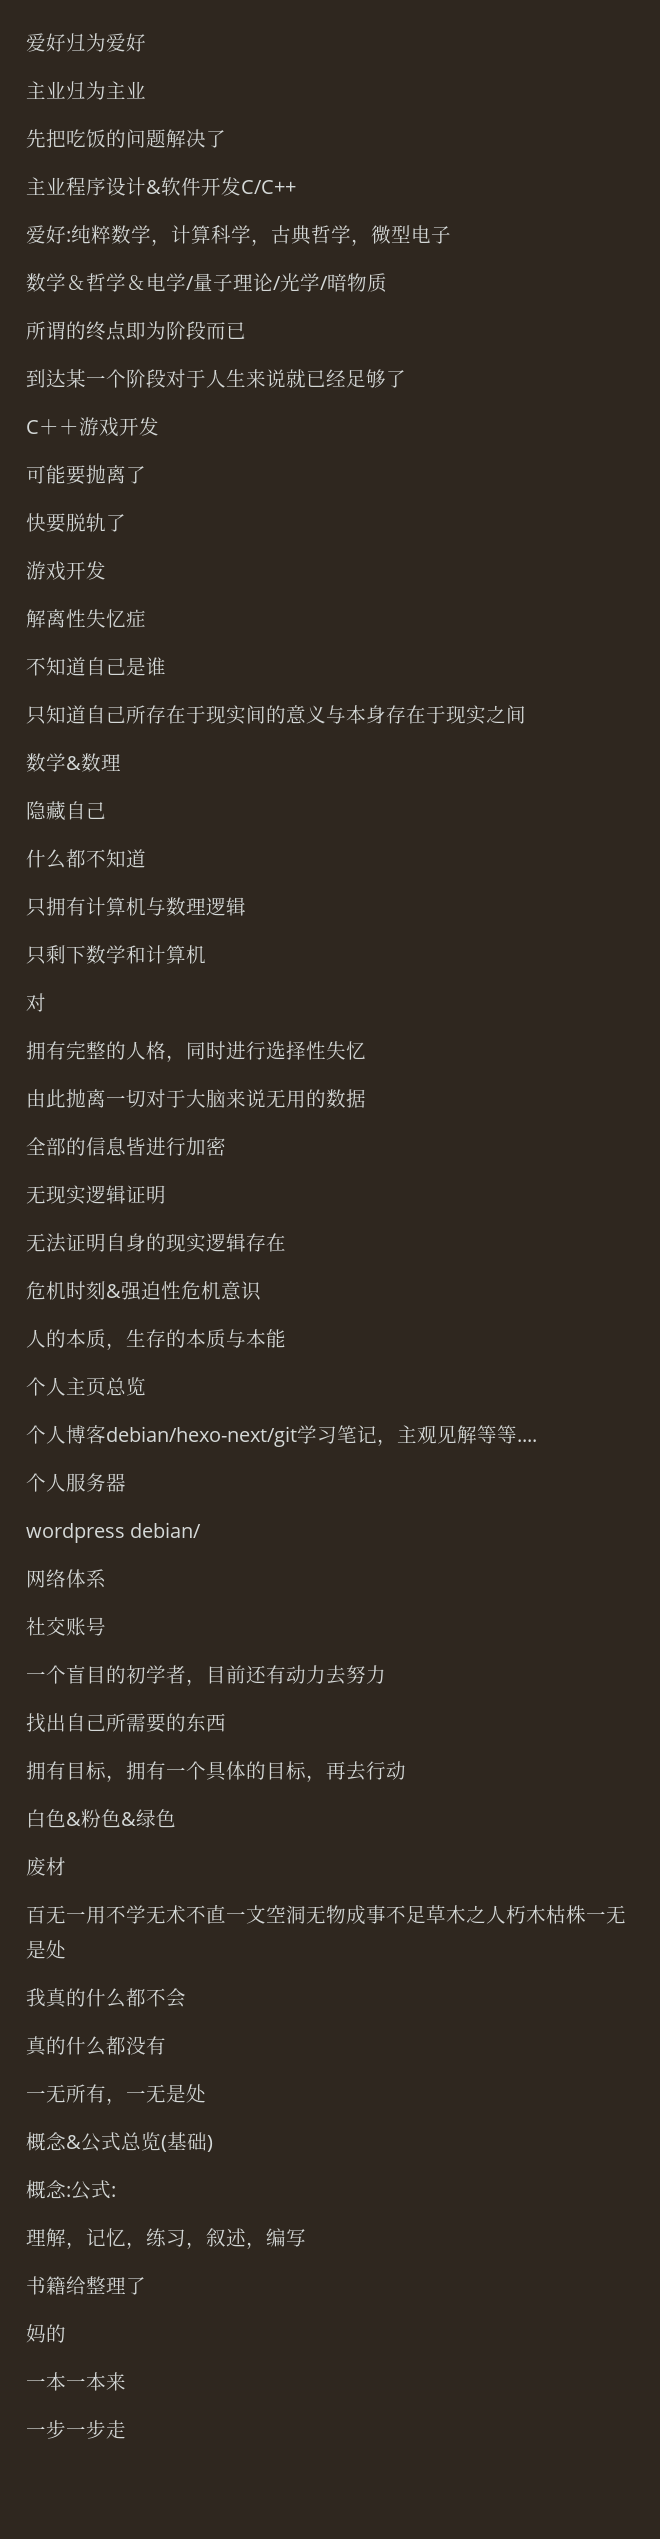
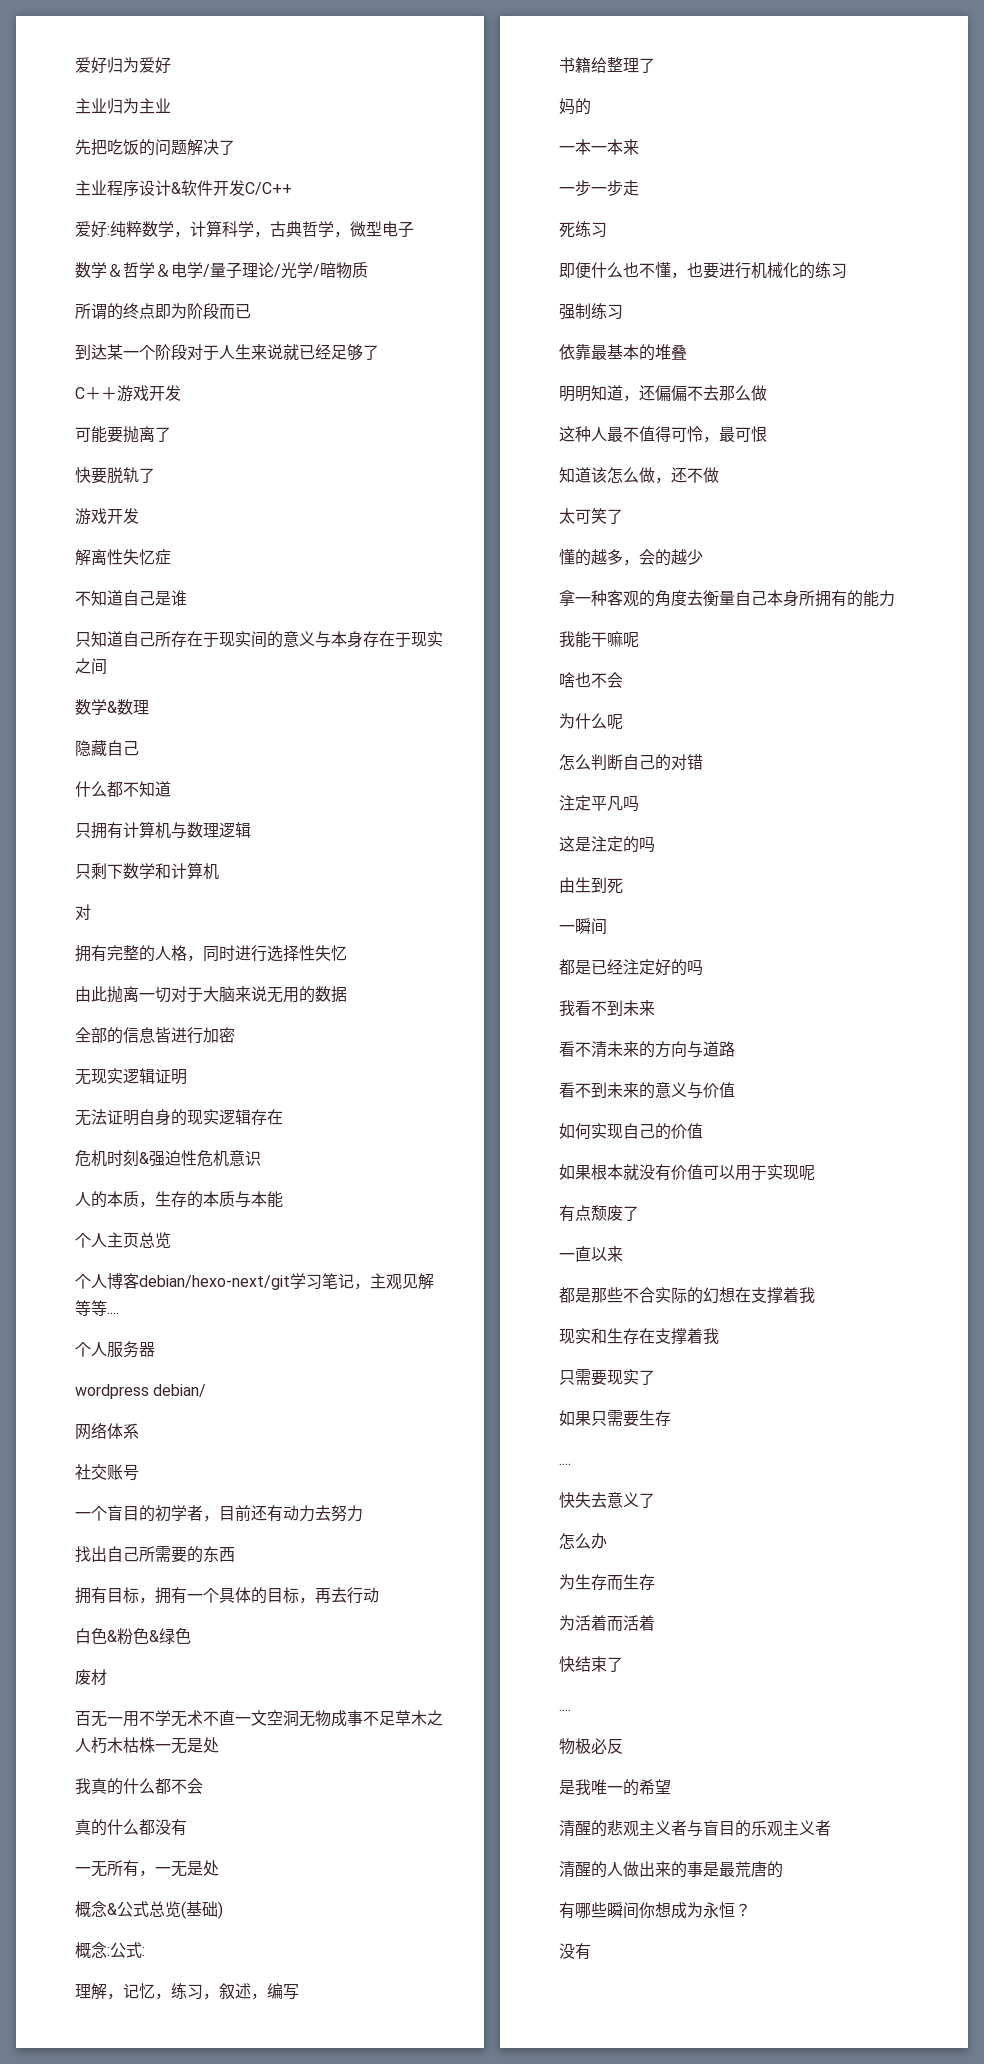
+ 死练习
+ 即便什么也不懂，也要进行机械化的练习
+ 强制练习
+ 依靠最基本的堆叠
+ 明明知道，还偏偏不去那么做
+ 这种人最不值得可怜，最可恨
+ 知道该怎么做，还不做
+ 太可笑了
+ 懂的越多，会的越少
+ 拿一种客观的角度去衡量自己本身所拥有的能力
+ 我能干嘛呢
+ 啥也不会
+ 为什么呢
+ 怎么判断自己的对错
+ 注定平凡吗
+ 这是注定的吗
+ 由生到死
+ 一瞬间
+ 都是已经注定好的吗
+ 我看不到未来
+ 看不清未来的方向与道路
+ 看不到未来的意义与价值
+ 如何实现自己的价值
+ 如果根本就没有价值可以用于实现呢
+ 有点颓废了
+ 一直以来
+ 都是那些不合实际的幻想在支撑着我
+ 现实和生存在支撑着我
+ 只需要现实了
+ 如果只需要生存
+ ....
+ 快失去意义了
+ 怎么办
+ 为生存而生存
+ 为活着而活着
+ 快结束了
+ ....
+ 物极必反
+ 是我唯一的希望
+ 清醒的悲观主义者与盲目的乐观主义者
+ 清醒的人做出来的事是最荒唐的
+ 有哪些瞬间你想成为永恒？
+ 没有

